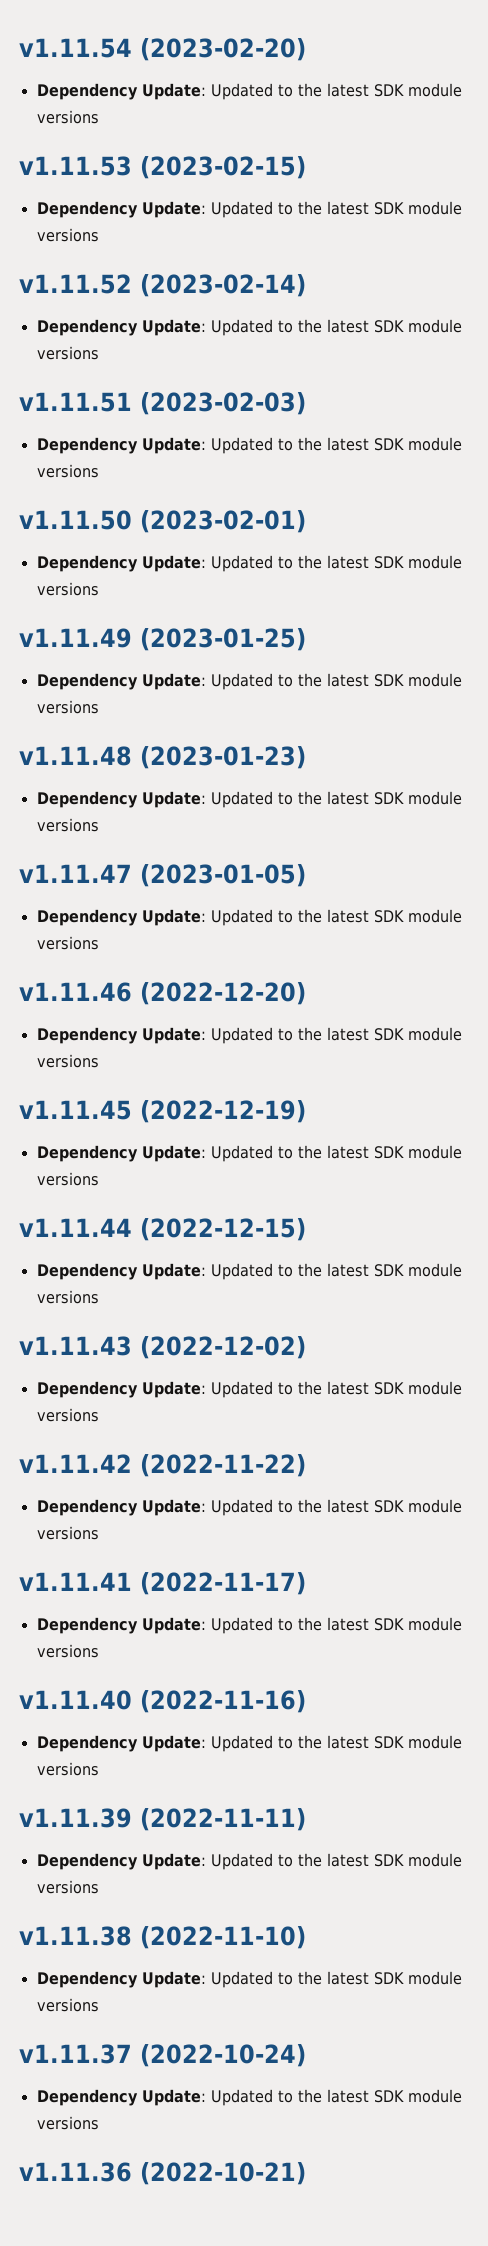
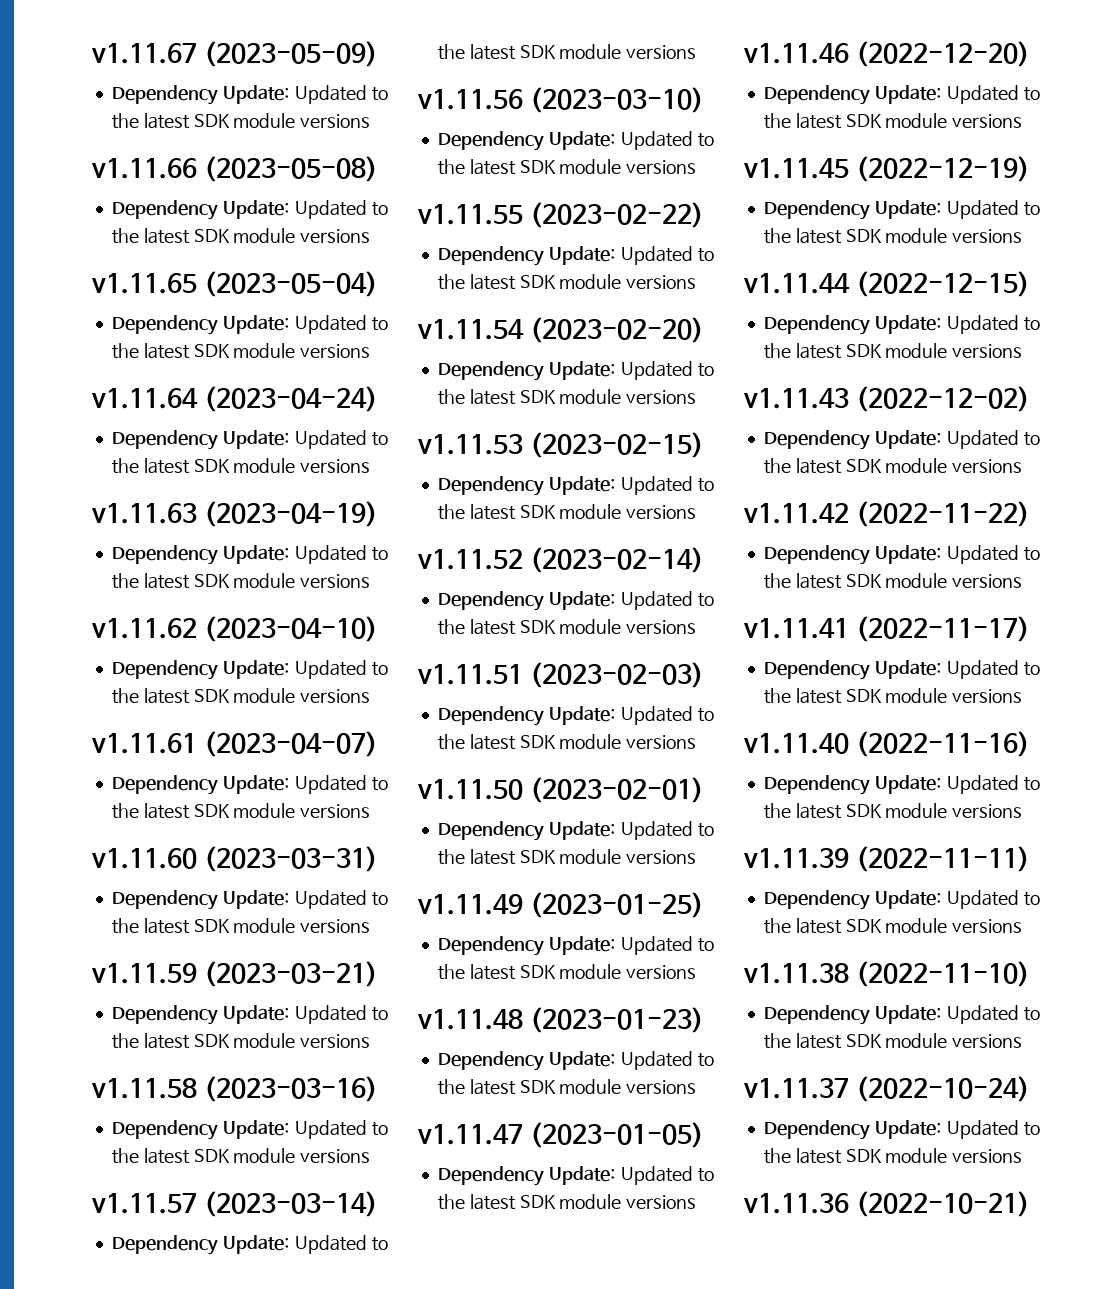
+ v1.11.67 (2023-05-09)
+ Dependency Update: Updated to the latest SDK module versions
+ v1.11.66 (2023-05-08)
+ Dependency Update: Updated to the latest SDK module versions
+ v1.11.65 (2023-05-04)
+ Dependency Update: Updated to the latest SDK module versions
+ v1.11.64 (2023-04-24)
+ Dependency Update: Updated to the latest SDK module versions
+ v1.11.63 (2023-04-19)
+ Dependency Update: Updated to the latest SDK module versions
+ v1.11.62 (2023-04-10)
+ Dependency Update: Updated to the latest SDK module versions
+ v1.11.61 (2023-04-07)
+ Dependency Update: Updated to the latest SDK module versions
+ v1.11.60 (2023-03-31)
+ Dependency Update: Updated to the latest SDK module versions
+ v1.11.59 (2023-03-21)
+ Dependency Update: Updated to the latest SDK module versions
+ v1.11.58 (2023-03-16)
+ Dependency Update: Updated to the latest SDK module versions
+ v1.11.57 (2023-03-14)
+ Dependency Update: Updated to the latest SDK module versions
+ v1.11.56 (2023-03-10)
+ Dependency Update: Updated to the latest SDK module versions
+ v1.11.55 (2023-02-22)
+ Dependency Update: Updated to the latest SDK module versions

